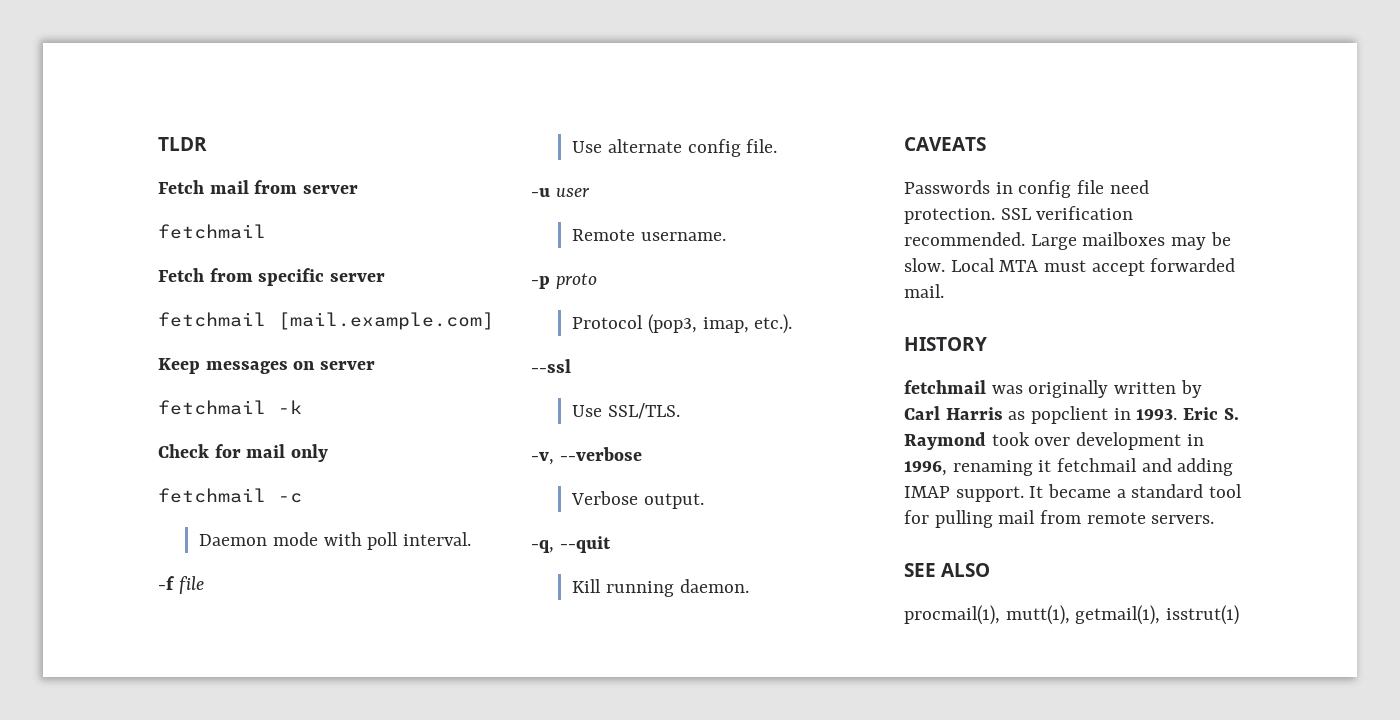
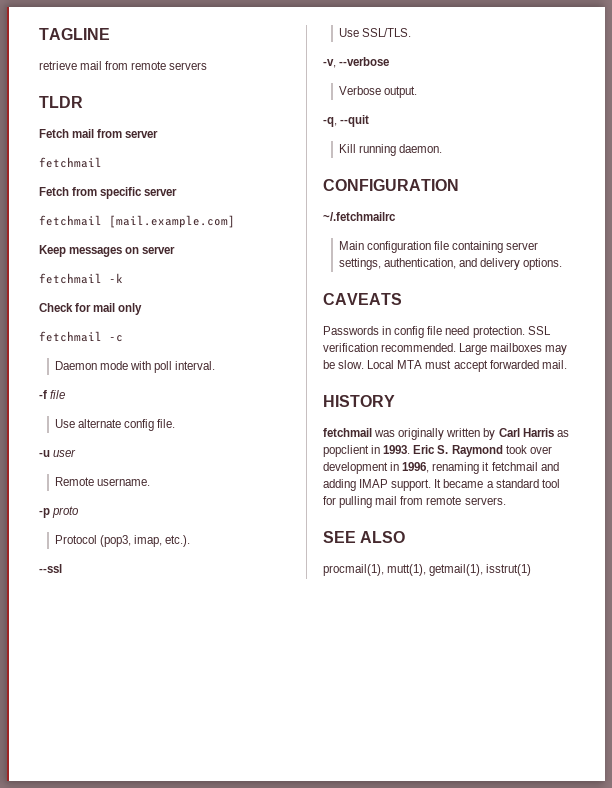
+ TAGLINE
+ retrieve mail from remote servers
+ CONFIGURATION
+ ~/.fetchmailrc
+ Main configuration file containing server settings, authentication, and delivery options.

